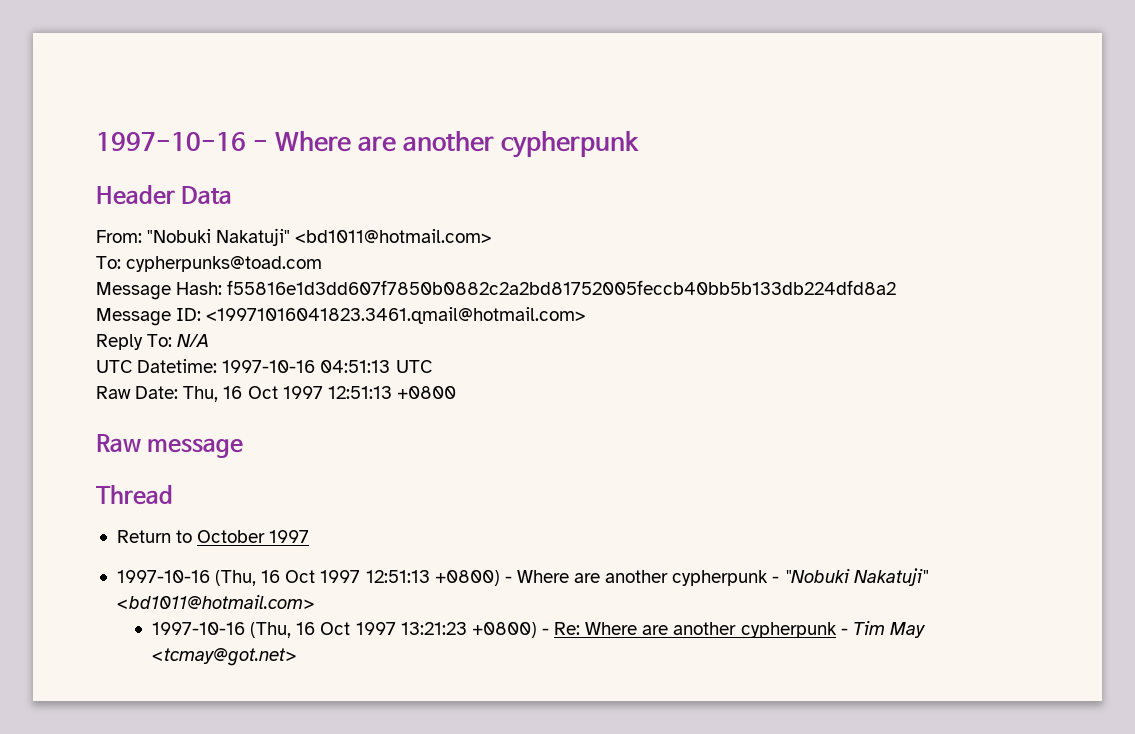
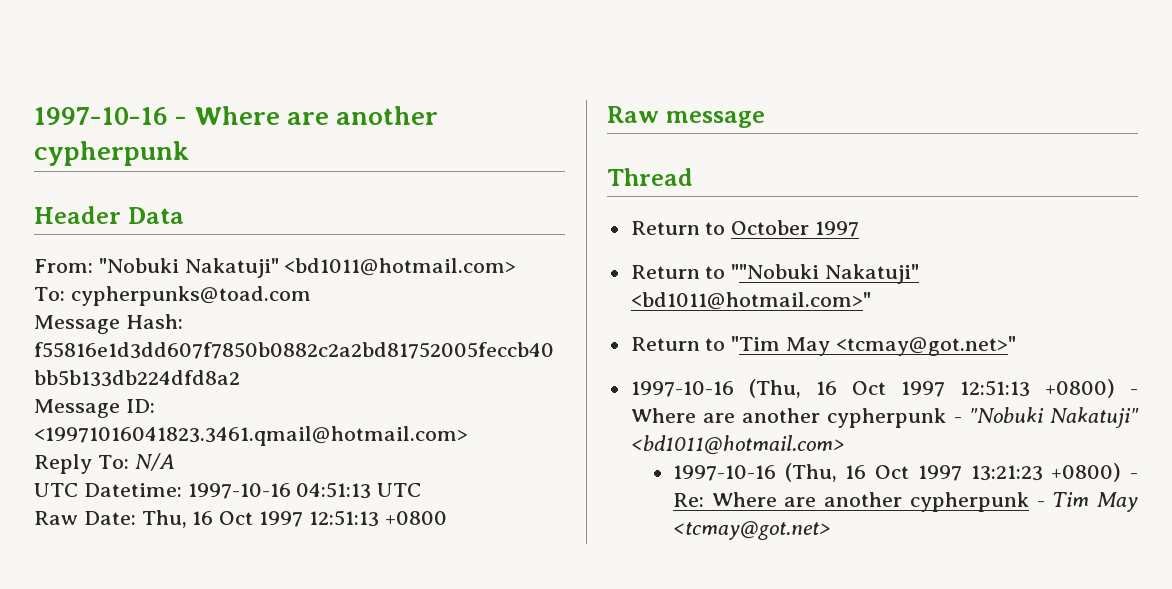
+ Return to ""Nobuki Nakatuji" <bd1011@hotmail.com>"
+ Return to "Tim May <tcmay@got.net>"

